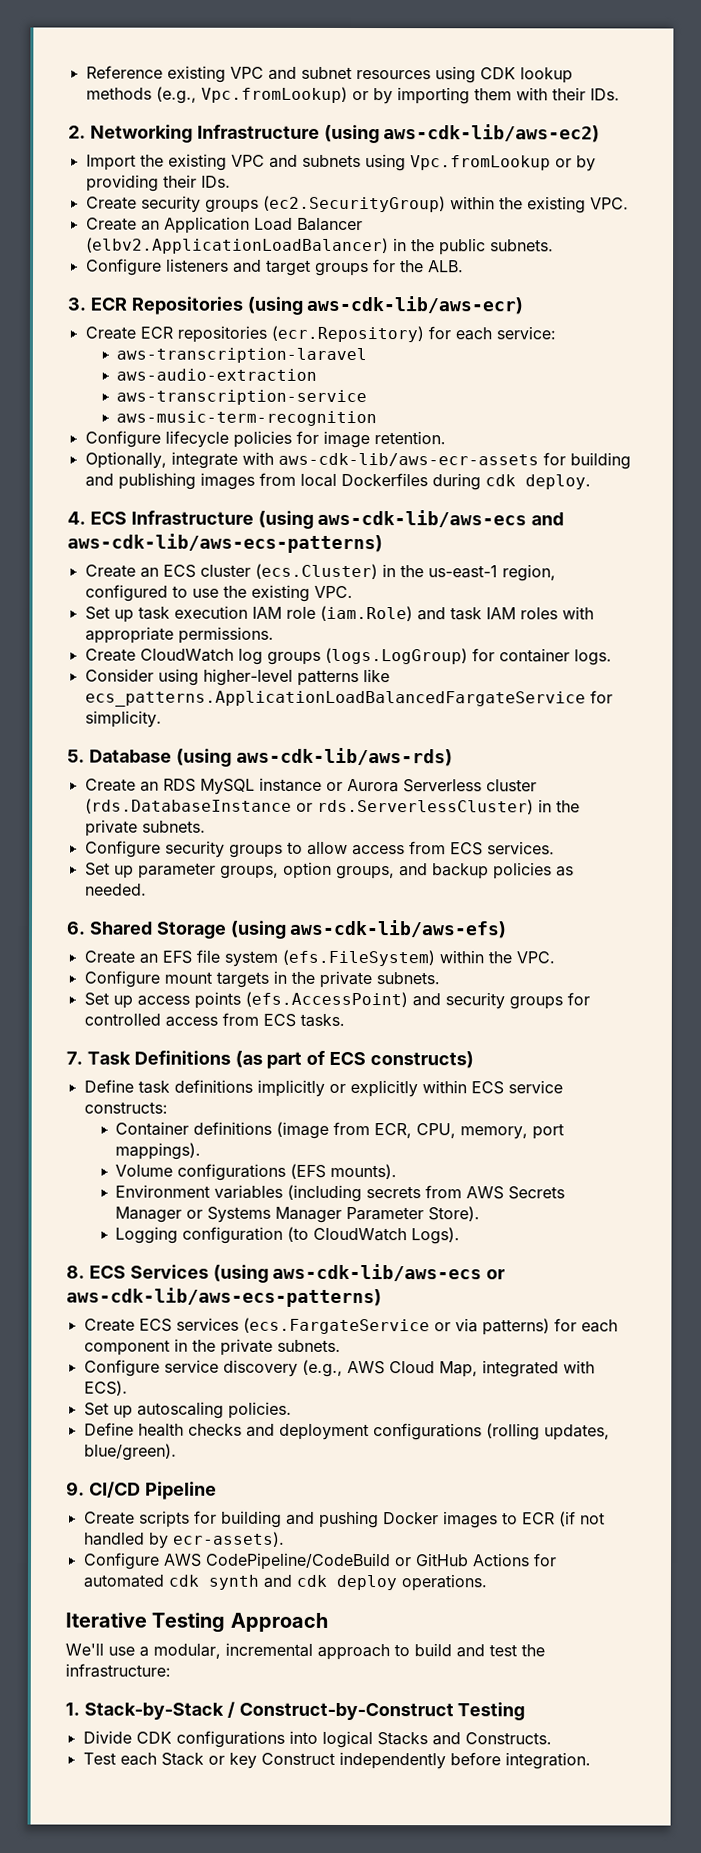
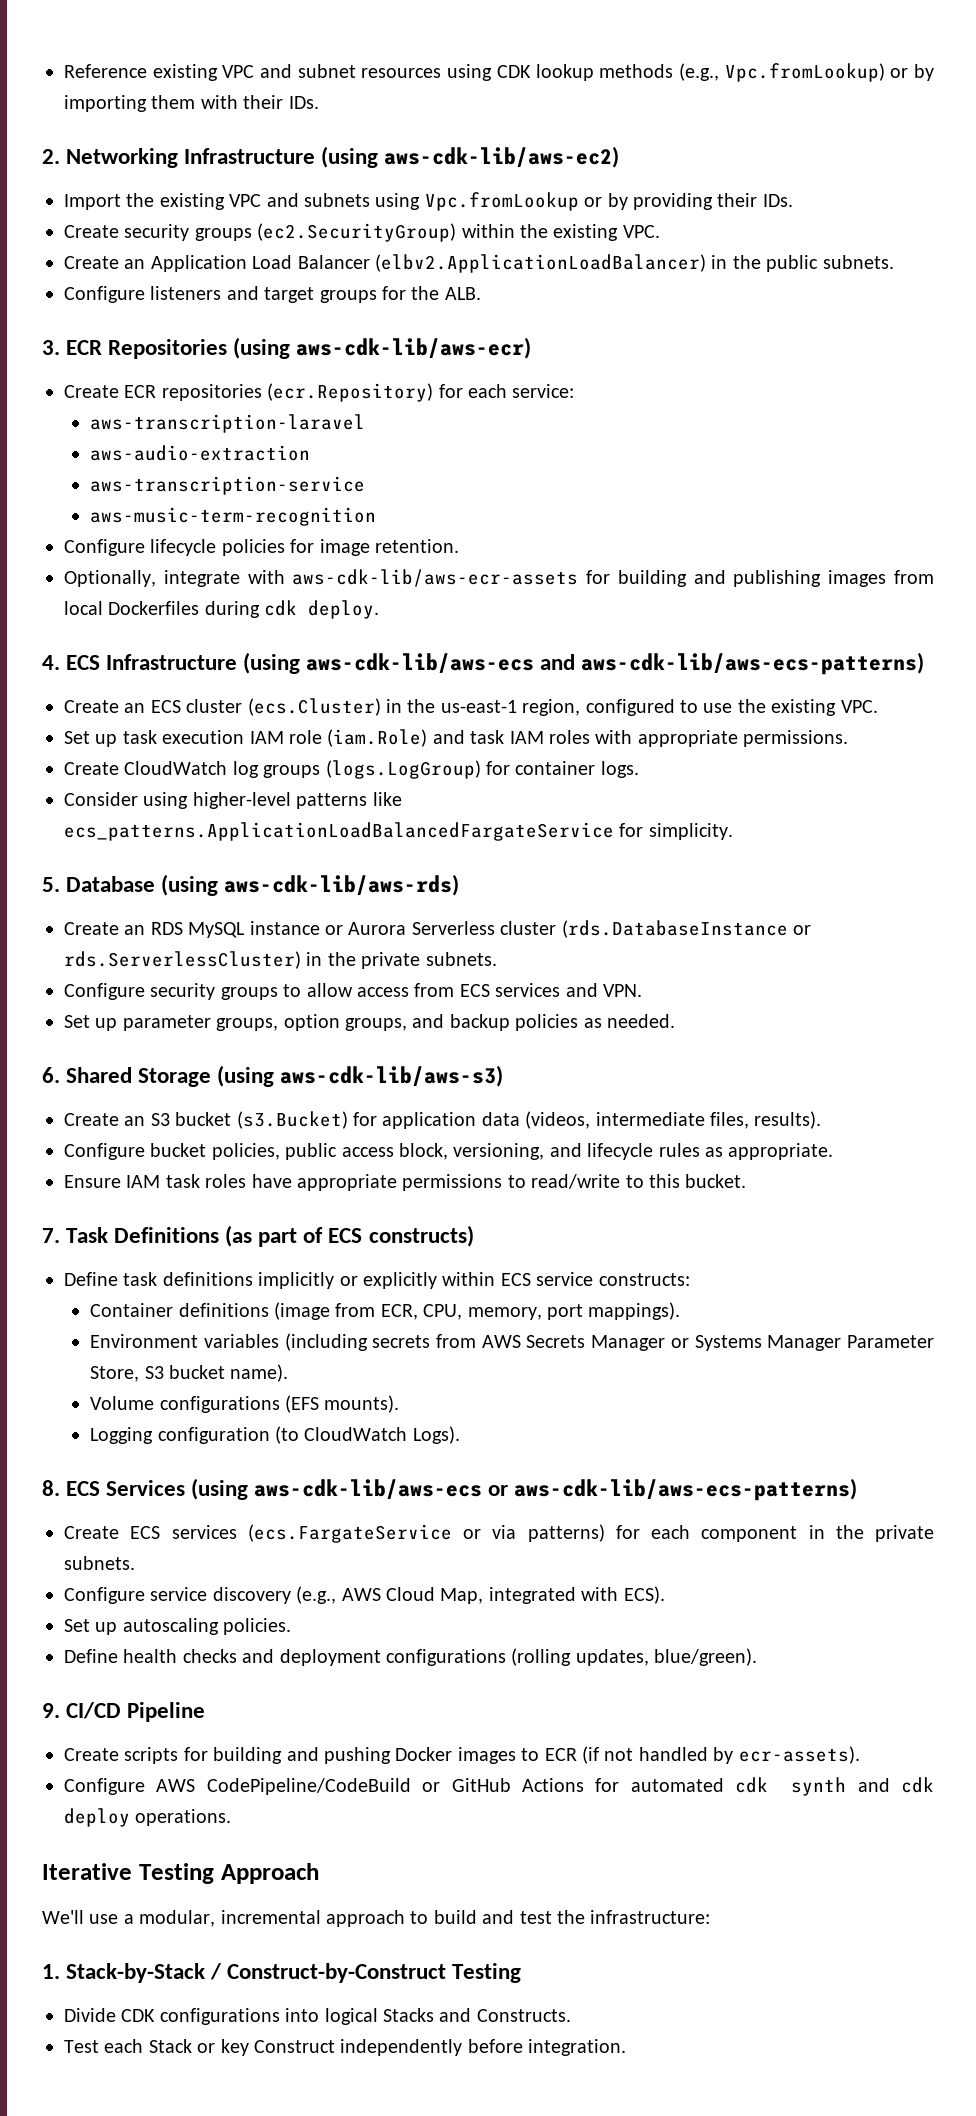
- Configure security groups to allow access from ECS services.
+ Configure security groups to allow access from ECS services and VPN.
- 6. Shared Storage (using aws-cdk-lib/aws-efs)
- Create an EFS file system (efs.FileSystem) within the VPC.
- Configure mount targets in the private subnets.
- Set up access points (efs.AccessPoint) and security groups for controlled access from ECS tasks.
+ 6. Shared Storage (using aws-cdk-lib/aws-s3)
+ Create an S3 bucket (s3.Bucket) for application data (videos, intermediate files, results).
+ Configure bucket policies, public access block, versioning, and lifecycle rules as appropriate.
+ Ensure IAM task roles have appropriate permissions to read/write to this bucket.
- Volume configurations (EFS mounts).
- Environment variables (including secrets from AWS Secrets Manager or Systems Manager Parameter Store).
+ Environment variables (including secrets from AWS Secrets Manager or Systems Manager Parameter Store, S3 bucket name).
+ Volume configurations (EFS mounts).

